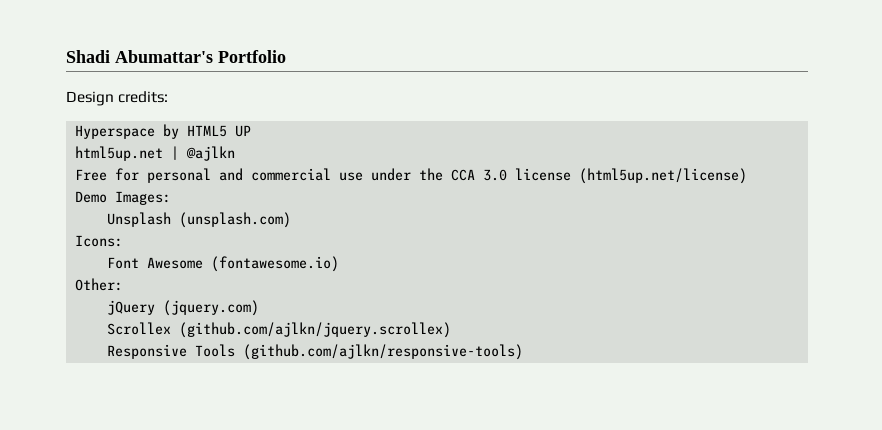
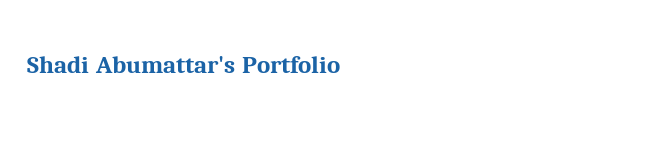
- Design credits:
- Hyperspace by HTML5 UP
- html5up.net | @ajlkn
- Free for personal and commercial use under the CCA 3.0 license (html5up.net/license)
- Demo Images:
- Unsplash (unsplash.com)
- Icons:
- Font Awesome (fontawesome.io)
- Other:
- jQuery (jquery.com)
- Scrollex (github.com/ajlkn/jquery.scrollex)
- Responsive Tools (github.com/ajlkn/responsive-tools)

